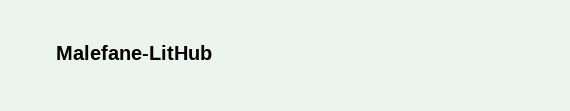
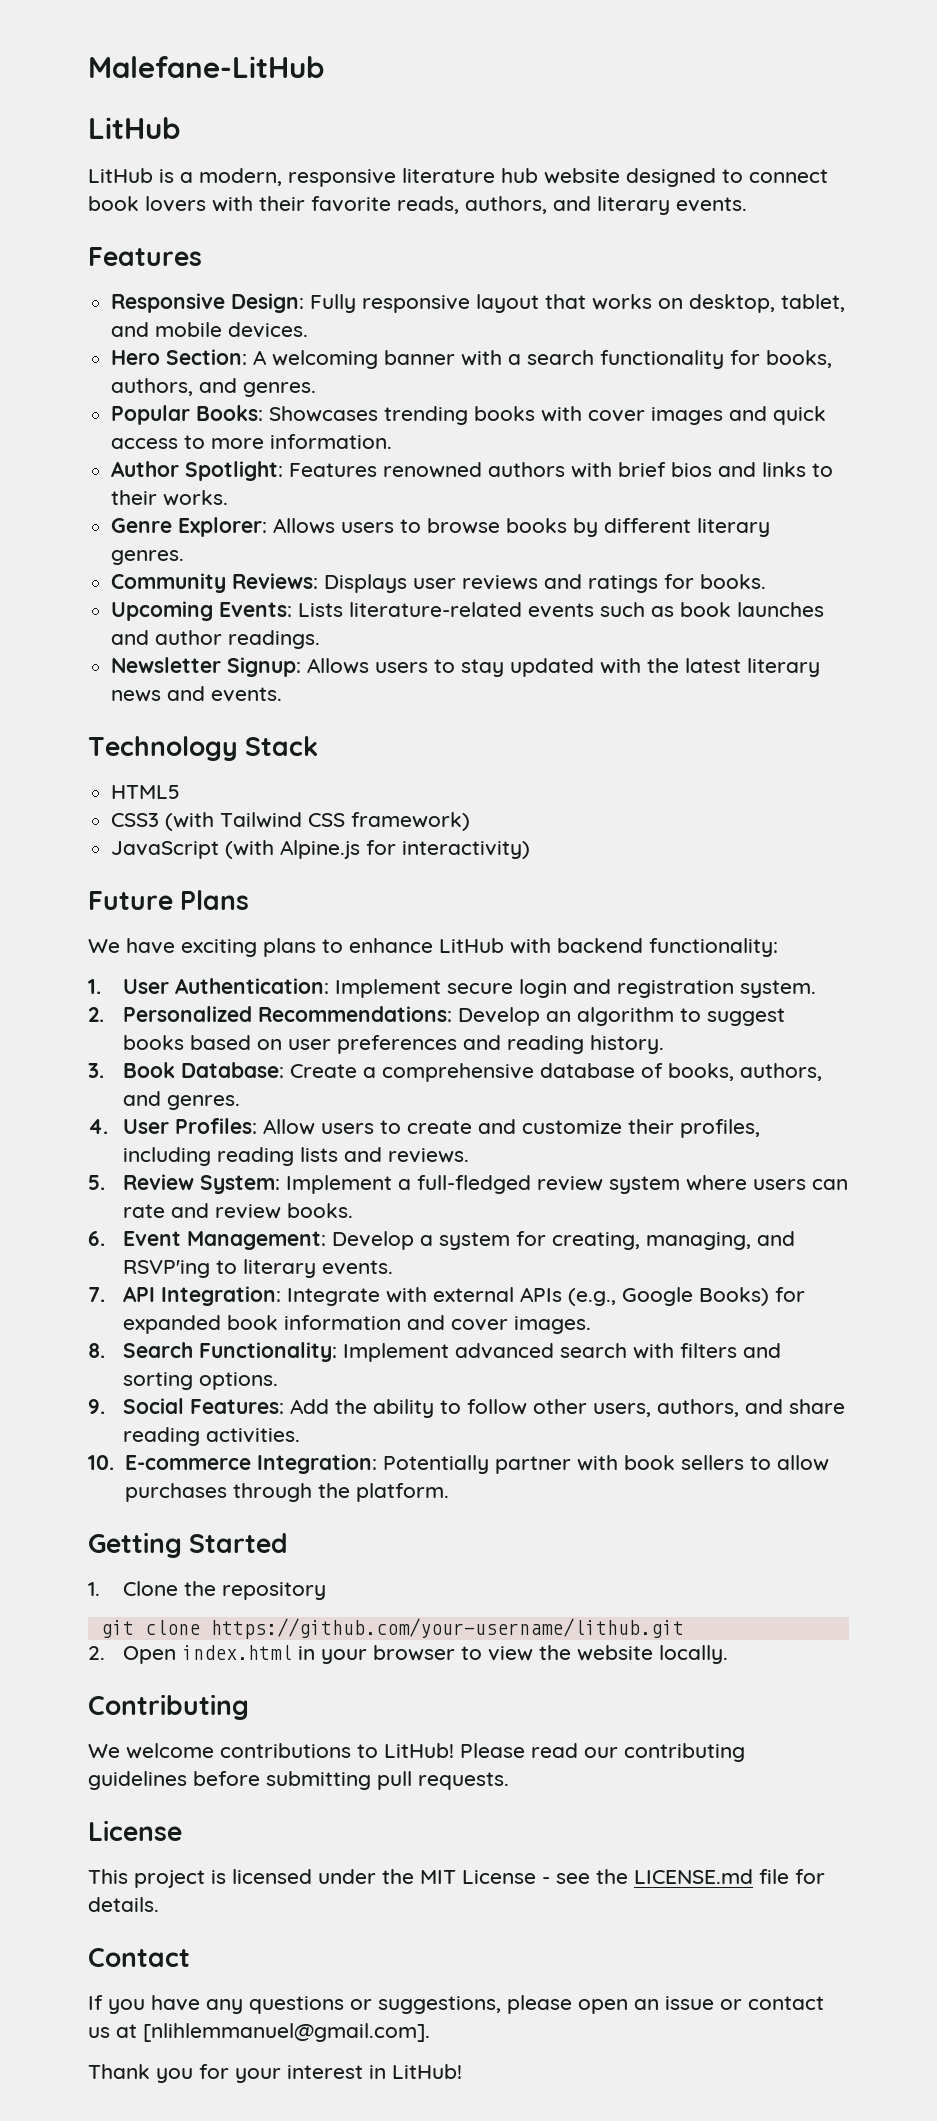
  Malefane-LitHub
+ LitHub
+ LitHub is a modern, responsive literature hub website designed to connect book lovers with their favorite reads, authors, and literary events.
+ Features
+ Responsive Design: Fully responsive layout that works on desktop, tablet, and mobile devices.
+ Hero Section: A welcoming banner with a search functionality for books, authors, and genres.
+ Popular Books: Showcases trending books with cover images and quick access to more information.
+ Author Spotlight: Features renowned authors with brief bios and links to their works.
+ Genre Explorer: Allows users to browse books by different literary genres.
+ Community Reviews: Displays user reviews and ratings for books.
+ Upcoming Events: Lists literature-related events such as book launches and author readings.
+ Newsletter Signup: Allows users to stay updated with the latest literary news and events.
+ Technology Stack
+ HTML5
+ CSS3 (with Tailwind CSS framework)
+ JavaScript (with Alpine.js for interactivity)
+ Future Plans
+ We have exciting plans to enhance LitHub with backend functionality:
+ 1. User Authentication: Implement secure login and registration system.
+ 2. Personalized Recommendations: Develop an algorithm to suggest books based on user preferences and reading history.
+ 3. Book Database: Create a comprehensive database of books, authors, and genres.
+ 4. User Profiles: Allow users to create and customize their profiles, including reading lists and reviews.
+ 5. Review System: Implement a full-fledged review system where users can rate and review books.
+ 6. Event Management: Develop a system for creating, managing, and RSVP'ing to literary events.
+ 7. API Integration: Integrate with external APIs (e.g., Google Books) for expanded book information and cover images.
+ 8. Search Functionality: Implement advanced search with filters and sorting options.
+ 9. Social Features: Add the ability to follow other users, authors, and share reading activities.
+ 10. E-commerce Integration: Potentially partner with book sellers to allow purchases through the platform.
+ Getting Started
+ 1. Clone the repository
+ git clone https://github.com/your-username/lithub.git
+ 2. Open index.html in your browser to view the website locally.
+ Contributing
+ We welcome contributions to LitHub! Please read our contributing guidelines before submitting pull requests.
+ License
+ This project is licensed under the MIT License - see the LICENSE.md file for details.
+ Contact
+ If you have any questions or suggestions, please open an issue or contact us at [nlihlemmanuel@gmail.com].
+ Thank you for your interest in LitHub!

